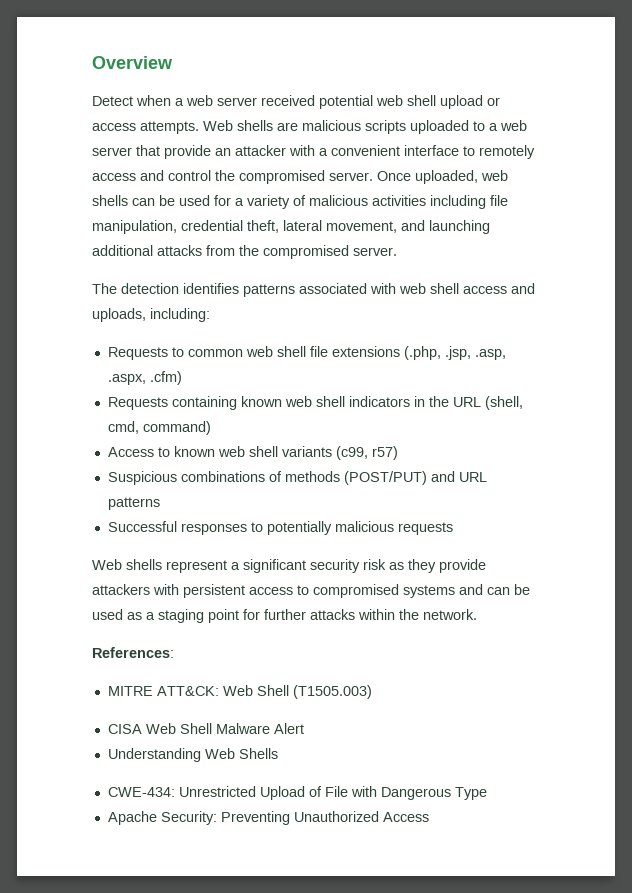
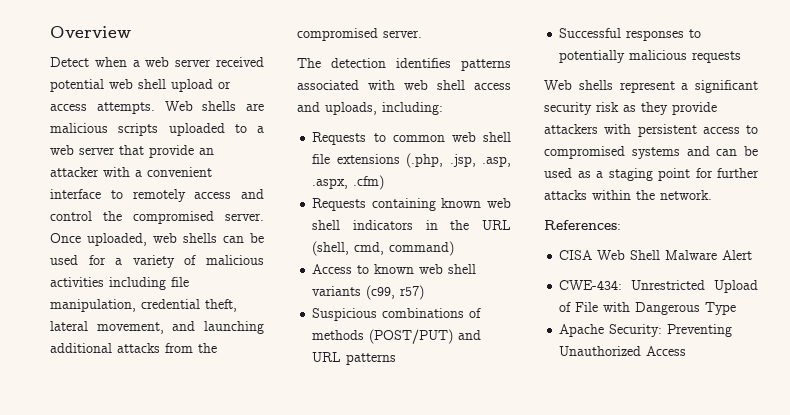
- MITRE ATT&CK: Web Shell (T1505.003)
- Understanding Web Shells

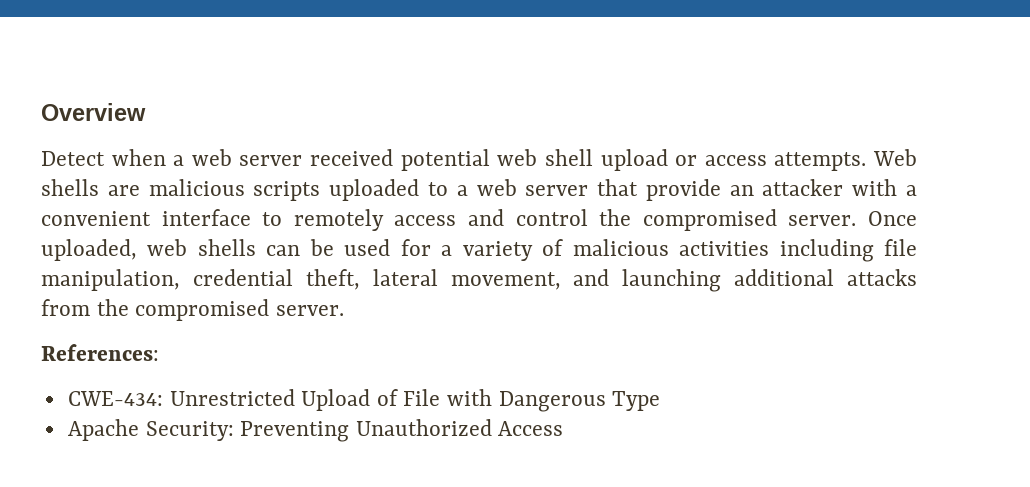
- The detection identifies patterns associated with web shell access and uploads, including:
- Requests to common web shell file extensions (.php, .jsp, .asp, .aspx, .cfm)
- Requests containing known web shell indicators in the URL (shell, cmd, command)
- Access to known web shell variants (c99, r57)
- Suspicious combinations of methods (POST/PUT) and URL patterns
- Successful responses to potentially malicious requests
- Web shells represent a significant security risk as they provide attackers with persistent access to compromised systems and can be used as a staging point for further attacks within the network.
  References:
- CISA Web Shell Malware Alert

